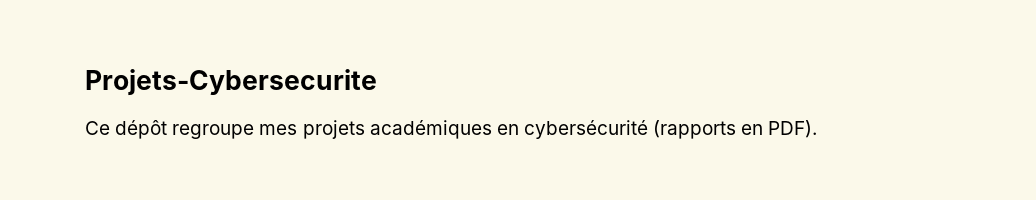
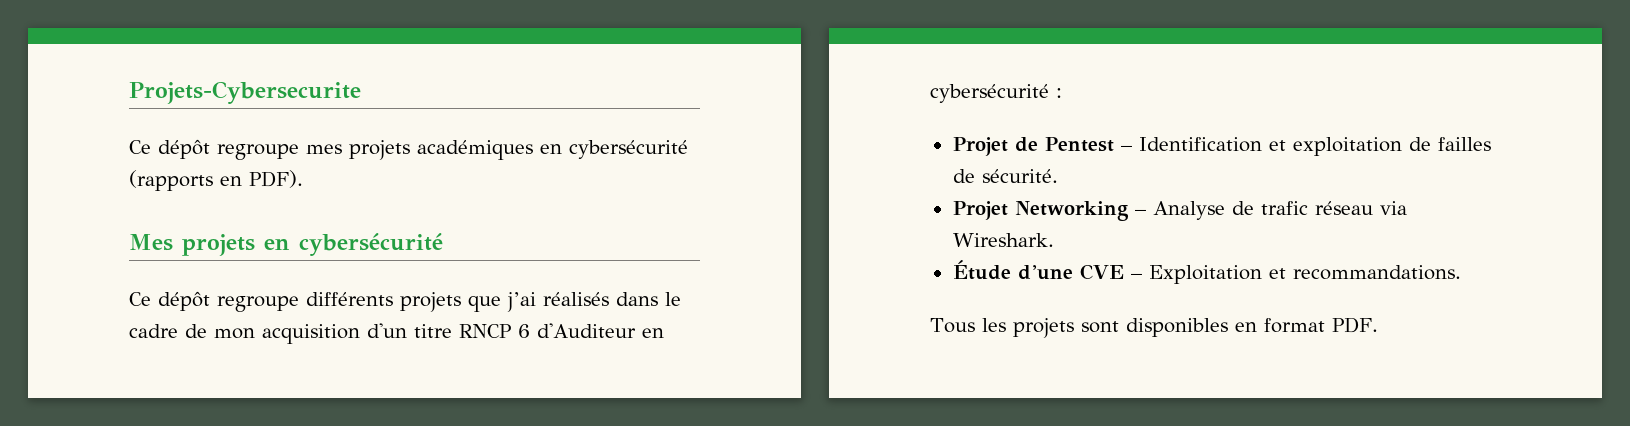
+ Mes projets en cybersécurité
+ Ce dépôt regroupe différents projets que j’ai réalisés dans le cadre de mon acquisition d'un titre RNCP 6 d'Auditeur en cybersécurité :
+ Projet de Pentest – Identification et exploitation de failles de sécurité.
+ Projet Networking – Analyse de trafic réseau via Wireshark.
+ Étude d’une CVE – Exploitation et recommandations.
+ Tous les projets sont disponibles en format PDF.

